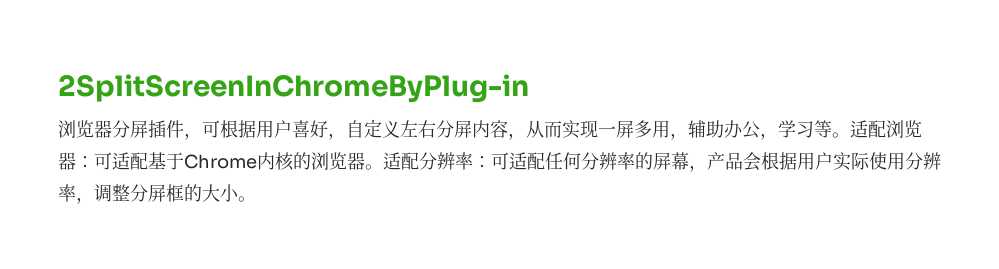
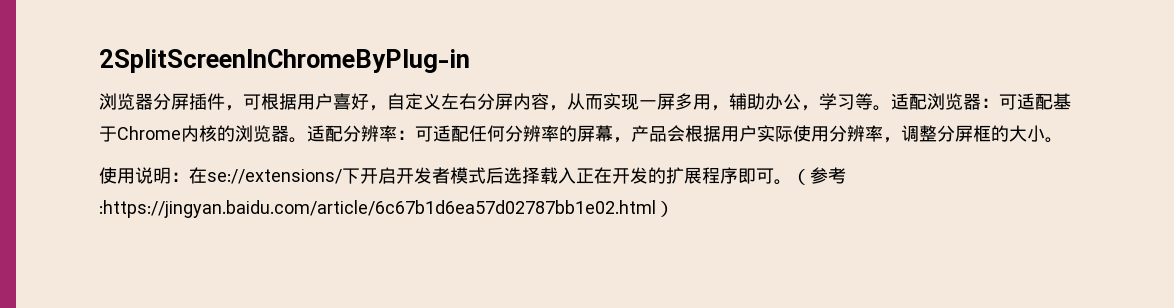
+ 使用说明：在se://extensions/下开启开发者模式后选择载入正在开发的扩展程序即可。（参考:https://jingyan.baidu.com/article/6c67b1d6ea57d02787bb1e02.html）

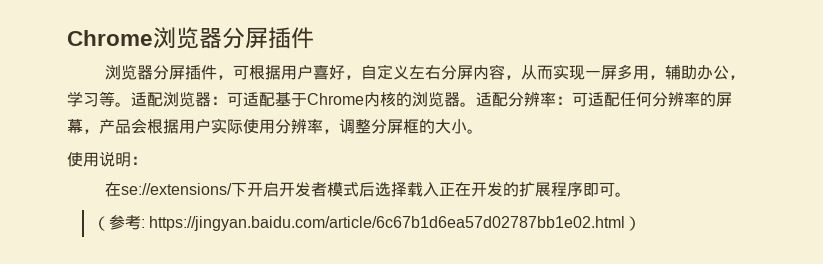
- 2SplitScreenInChromeByPlug-in
+ Chrome浏览器分屏插件
- 使用说明：在se://extensions/下开启开发者模式后选择载入正在开发的扩展程序即可。（参考:https://jingyan.baidu.com/article/6c67b1d6ea57d02787bb1e02.html）
+ 使用说明：
+ 在se://extensions/下开启开发者模式后选择载入正在开发的扩展程序即可。
+ （参考: https://jingyan.baidu.com/article/6c67b1d6ea57d02787bb1e02.html）

